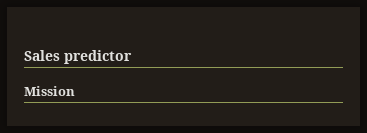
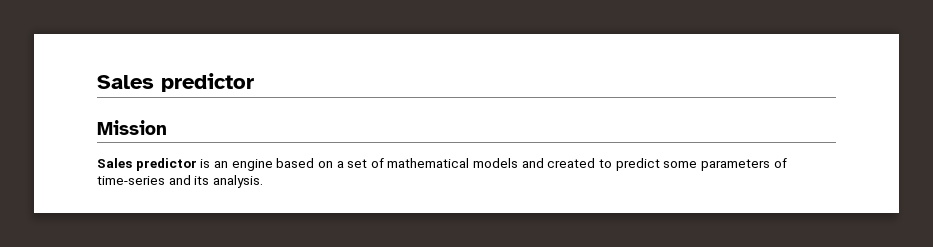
+ Sales predictor is an engine based on a set of mathematical models and created to predict some parameters of time-series and its analysis.

